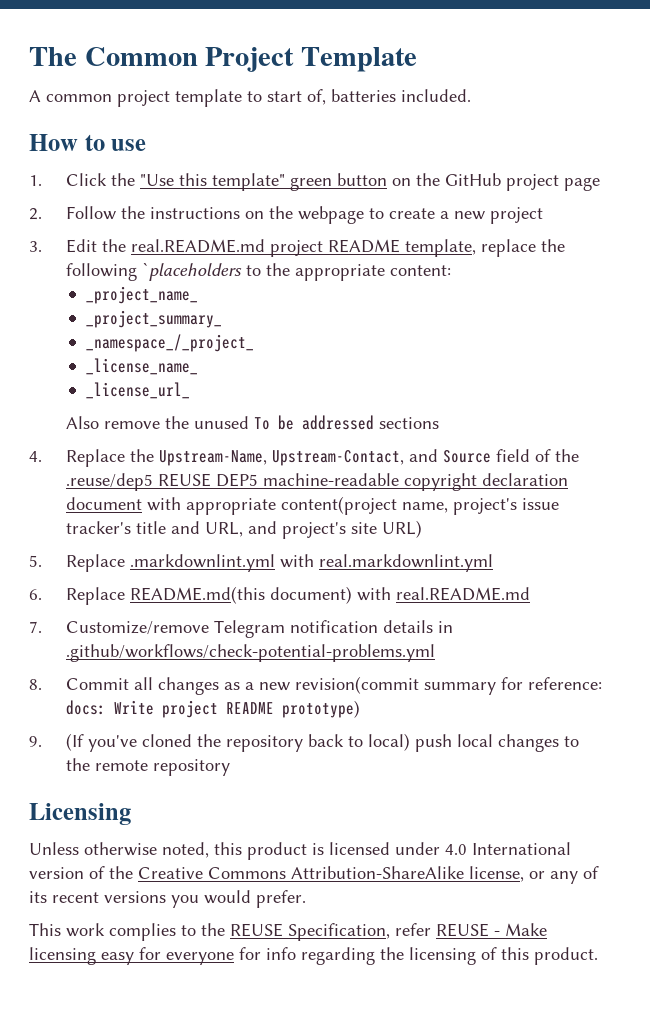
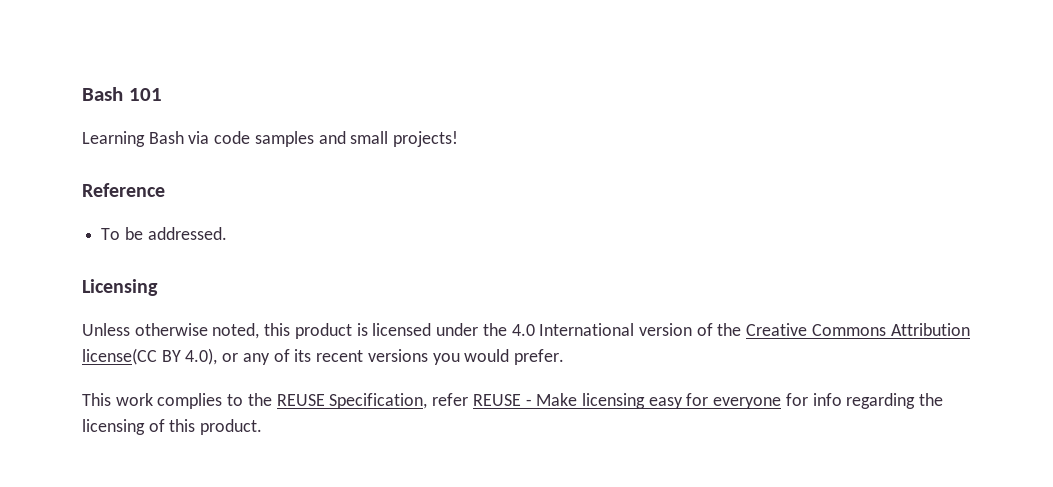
- The Common Project Template
- A common project template to start of, batteries included.
- How to use
- 1. Click the "Use this template" green button on the GitHub project page
- 2. Follow the instructions on the webpage to create a new project
- 3. Edit the real.README.md project README template, replace the following `placeholders to the appropriate content:
- _project_name_
- _project_summary_
- _namespace_/_project_
- _license_name_
- _license_url_
- Also remove the unused To be addressed sections
- 4. Replace the Upstream-Name, Upstream-Contact, and Source field of the .reuse/dep5 REUSE DEP5 machine-readable copyright declaration document with appropriate content(project name, project's issue tracker's title and URL, and project's site URL)
- 5. Replace .markdownlint.yml with real.markdownlint.yml
- 6. Replace README.md(this document) with real.README.md
- 7. Customize/remove Telegram notification details in .github/workflows/check-potential-problems.yml
- 8. Commit all changes as a new revision(commit summary for reference: docs: Write project README prototype)
- 9. (If you've cloned the repository back to local) push local changes to the remote repository
+ Bash 101
+ Learning Bash via code samples and small projects!
+ Reference
+ To be addressed.
- Unless otherwise noted, this product is licensed under 4.0 International version of the Creative Commons Attribution-ShareAlike license, or any of its recent versions you would prefer.
+ Unless otherwise noted, this product is licensed under the 4.0 International version of the Creative Commons Attribution license(CC BY 4.0), or any of its recent versions you would prefer.

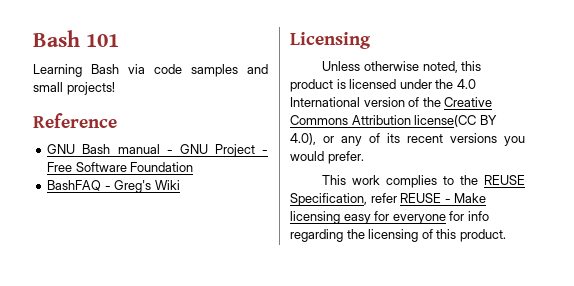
- To be addressed.
+ GNU Bash manual - GNU Project - Free Software Foundation
+ BashFAQ - Greg's Wiki

